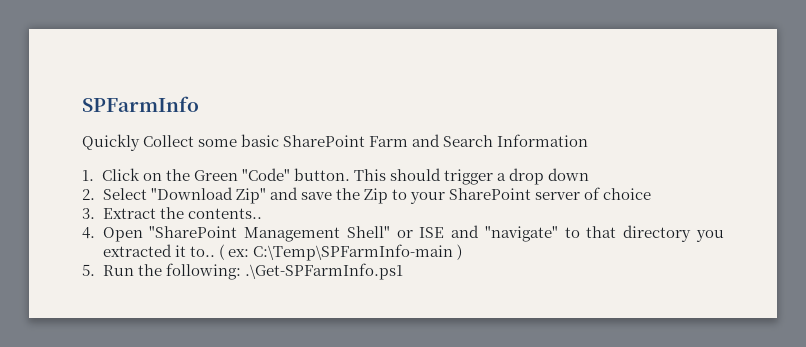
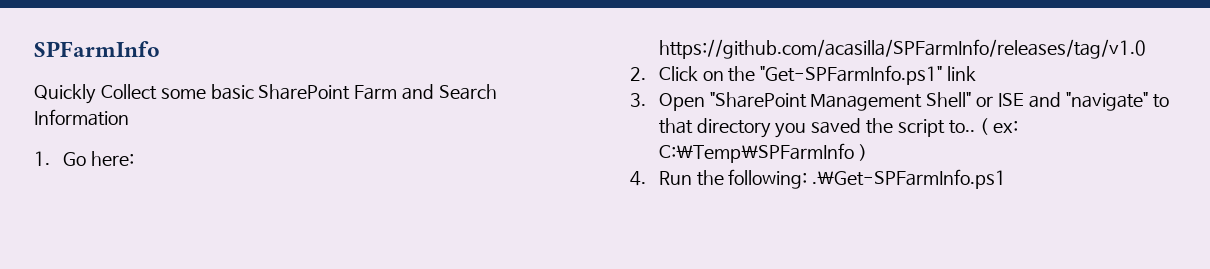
- 1. Click on the Green "Code" button. This should trigger a drop down
- 2. Select "Download Zip" and save the Zip to your SharePoint server of choice
- 3. Extract the contents..
- 4. Open "SharePoint Management Shell" or ISE and "navigate" to that directory you extracted it to..
+ 1. Go here: https://github.com/acasilla/SPFarmInfo/releases/tag/v1.0
+ 2. Click on the "Get-SPFarmInfo.ps1" link
+ 3. Open "SharePoint Management Shell" or ISE and "navigate" to that directory you saved the script to..
- ( ex: C:\Temp\SPFarmInfo-main )
+ ( ex: C:\Temp\SPFarmInfo )
- 5. Run the following: .\Get-SPFarmInfo.ps1
+ 4. Run the following: .\Get-SPFarmInfo.ps1

